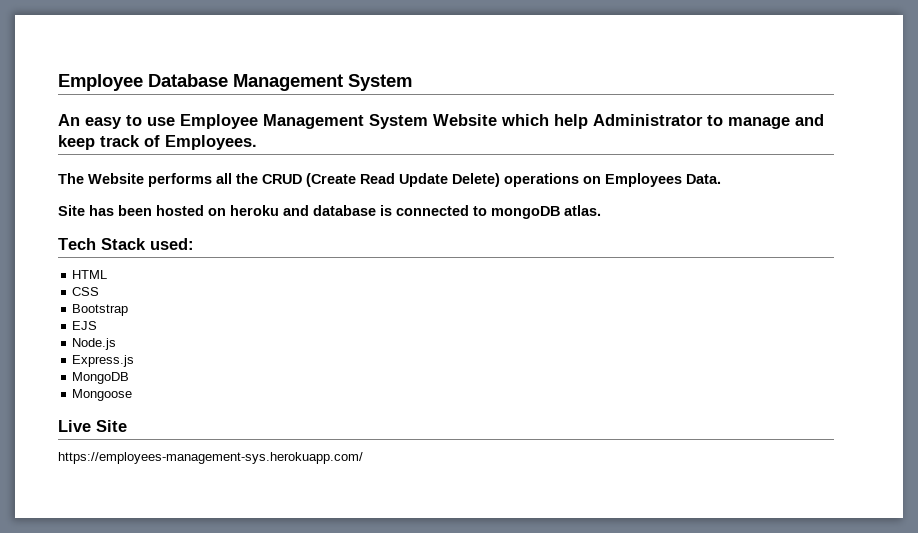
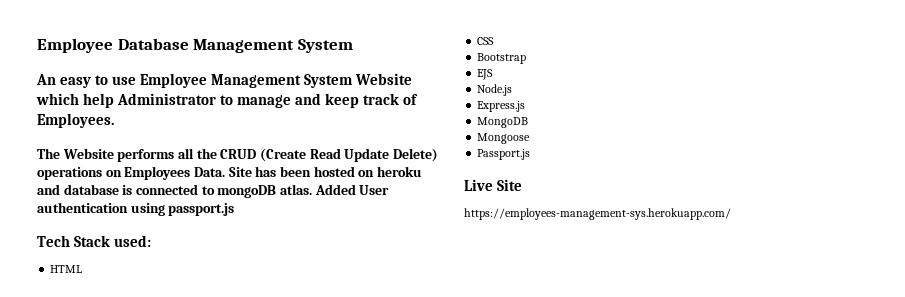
- The Website performs all the CRUD (Create Read Update Delete) operations on Employees Data.
- Site has been hosted on heroku and database is connected to mongoDB atlas.
+ The Website performs all the CRUD (Create Read Update Delete) operations on Employees Data. Site has been hosted on heroku and database is connected to mongoDB atlas. Added User authentication using passport.js
+ Passport.js

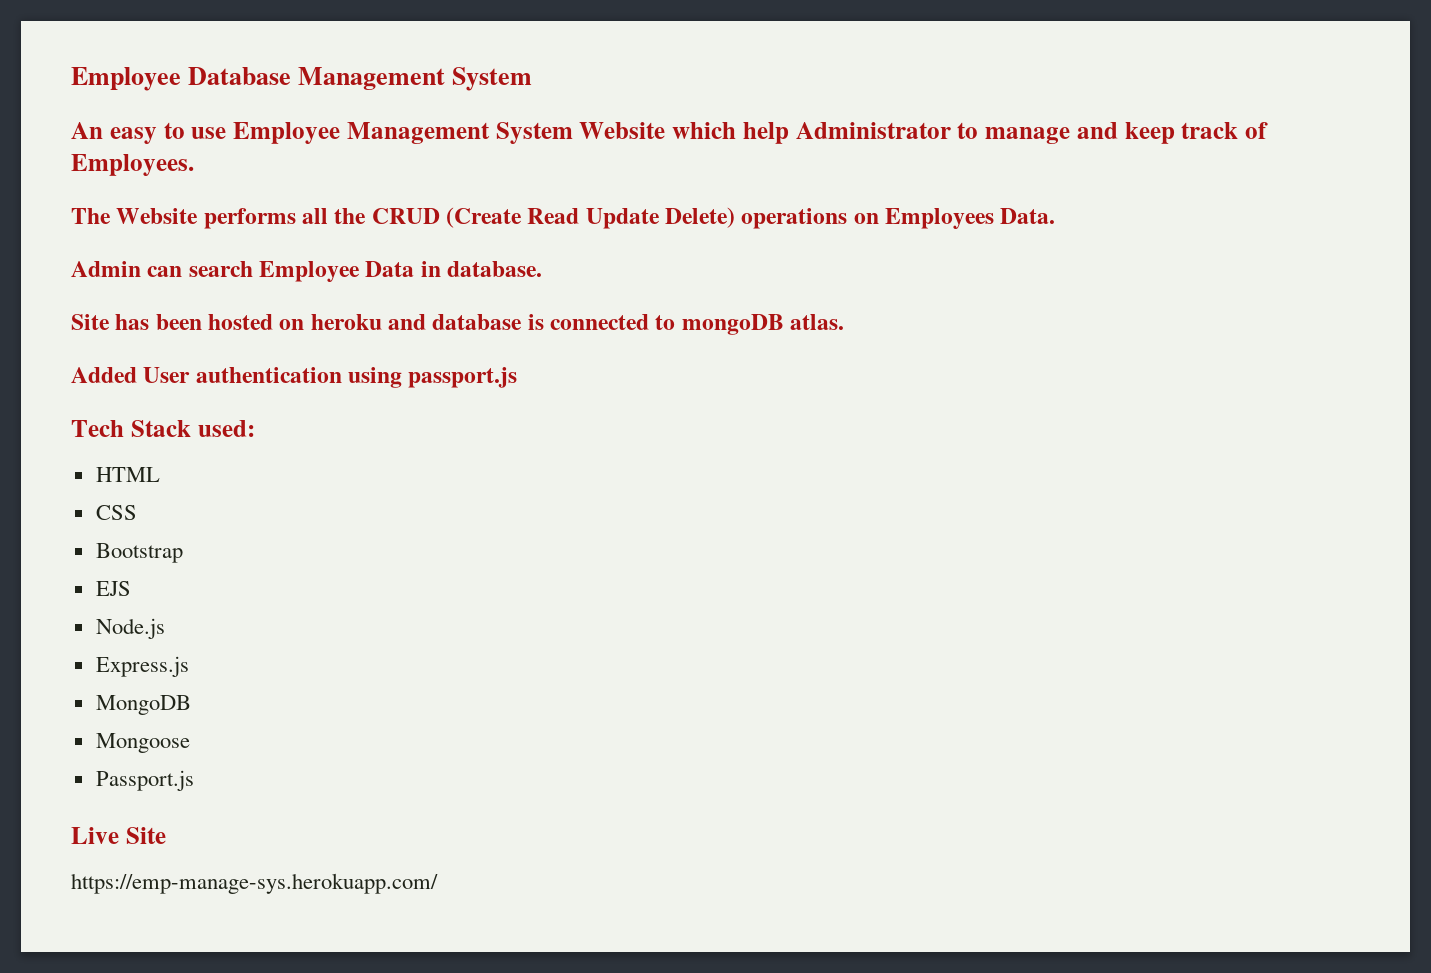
- The Website performs all the CRUD (Create Read Update Delete) operations on Employees Data. Site has been hosted on heroku and database is connected to mongoDB atlas. Added User authentication using passport.js
+ The Website performs all the CRUD (Create Read Update Delete) operations on Employees Data.
+ Admin can search Employee Data in database.
+ Site has been hosted on heroku and database is connected to mongoDB atlas.
+ Added User authentication using passport.js
- https://employees-management-sys.herokuapp.com/
+ https://emp-manage-sys.herokuapp.com/

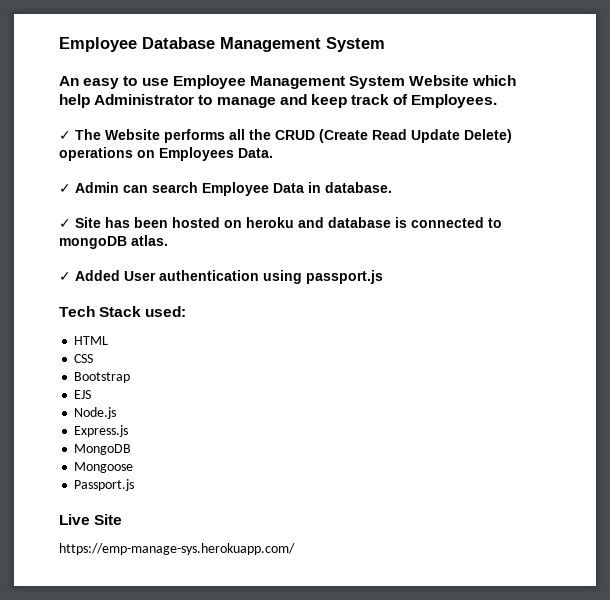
- The Website performs all the CRUD (Create Read Update Delete) operations on Employees Data.
+ ✓ The Website performs all the CRUD (Create Read Update Delete) operations on Employees Data.
- Admin can search Employee Data in database.
+ ✓ Admin can search Employee Data in database.
- Site has been hosted on heroku and database is connected to mongoDB atlas.
+ ✓ Site has been hosted on heroku and database is connected to mongoDB atlas.
- Added User authentication using passport.js
+ ✓ Added User authentication using passport.js

